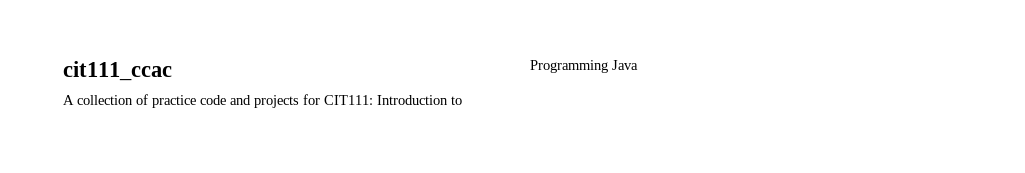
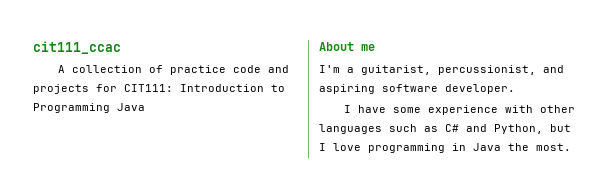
+ About me
+ I'm a guitarist, percussionist, and aspiring software developer.
+ I have some experience with other languages such as C# and Python, but I love programming in Java the most.

